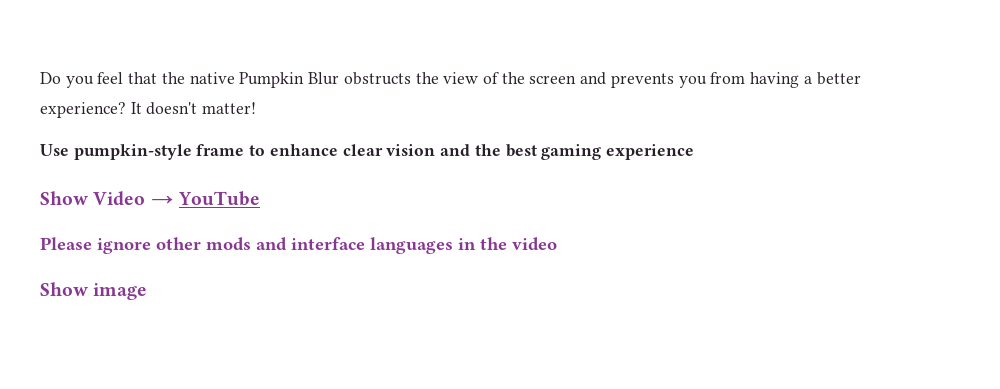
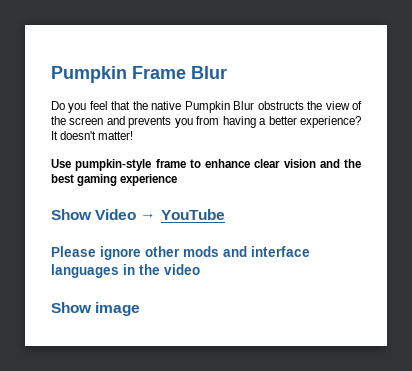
+ Pumpkin Frame Blur

